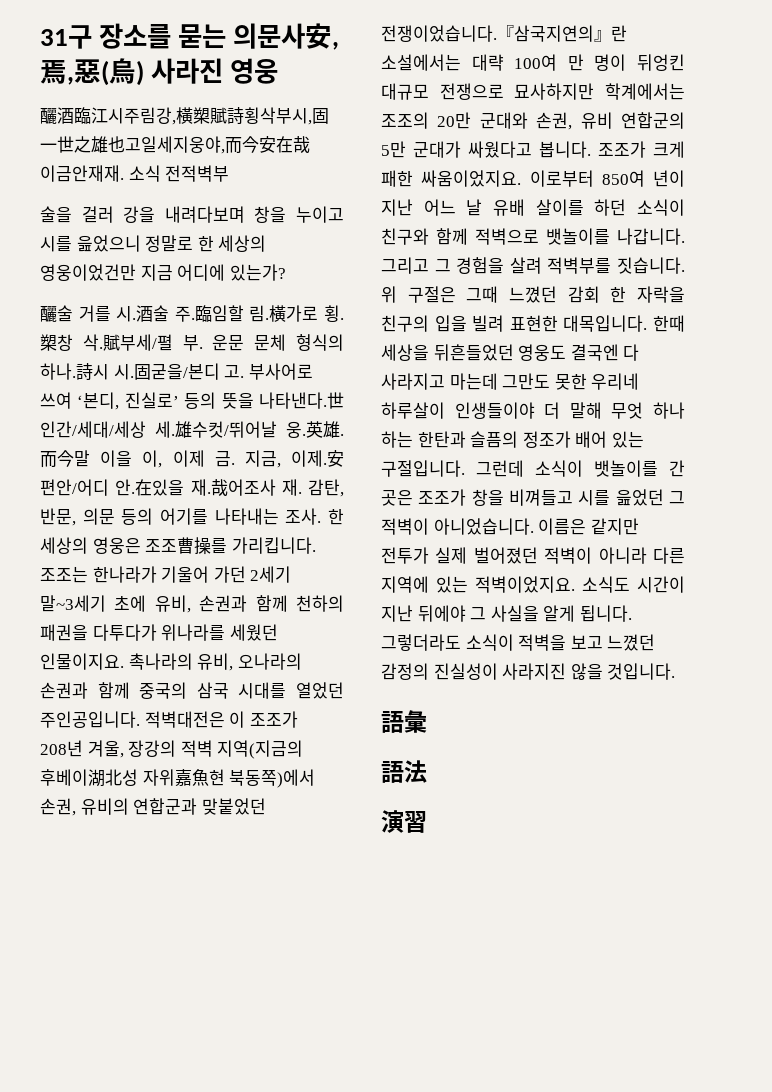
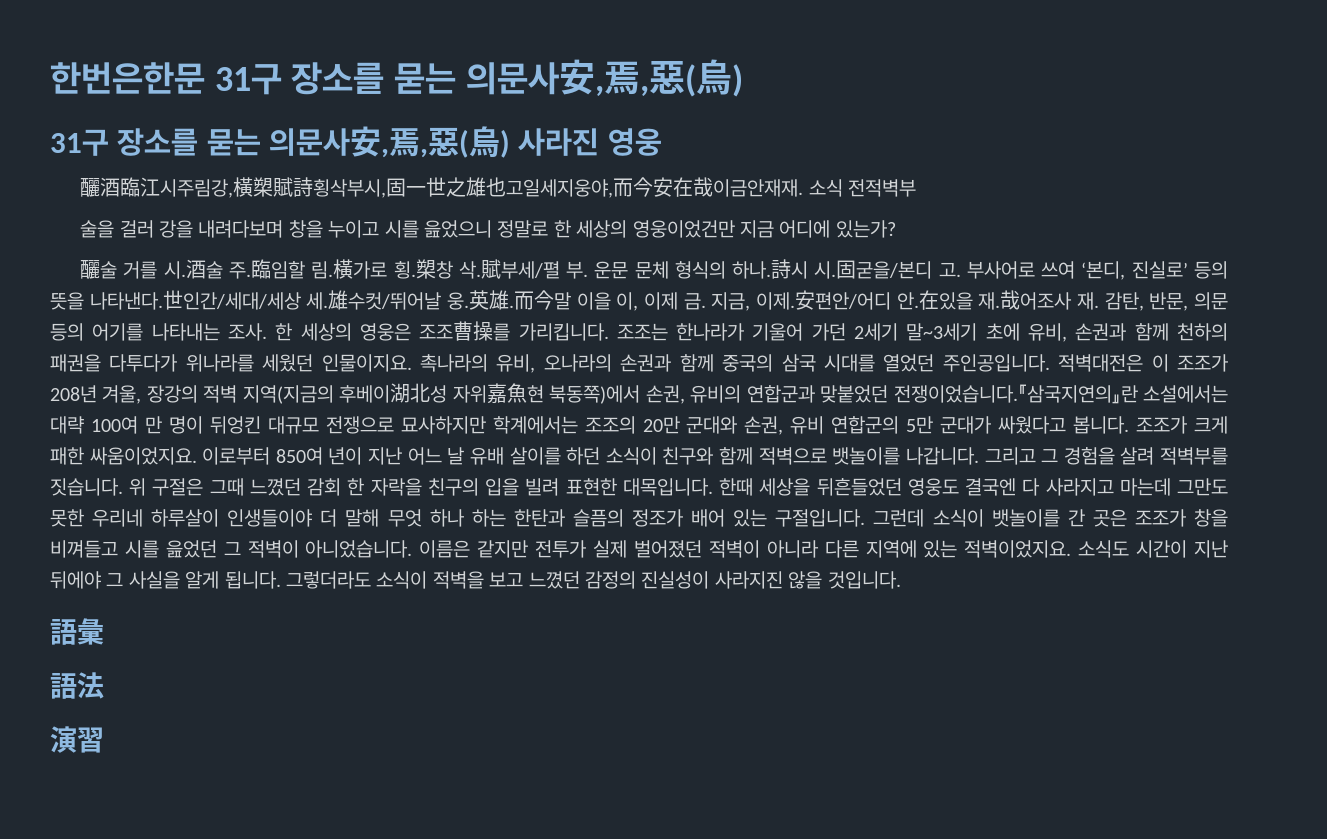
+ 한번은한문 31구 장소를 묻는 의문사安,焉,惡(烏)

